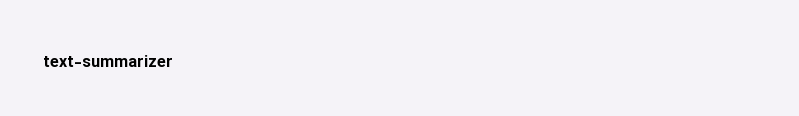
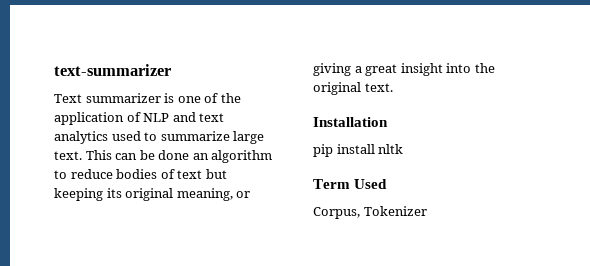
+ Text summarizer is one of the application of NLP and text analytics used to summarize large text. This can be done an algorithm to reduce bodies of text but keeping its original meaning, or giving a great insight into the original text.
+ Installation
+ pip install nltk
+ Term Used
+ Corpus, Tokenizer

